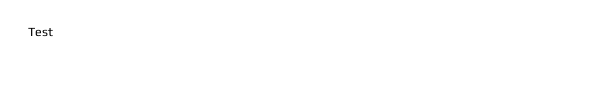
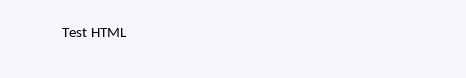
- Test
+ Test HTML

